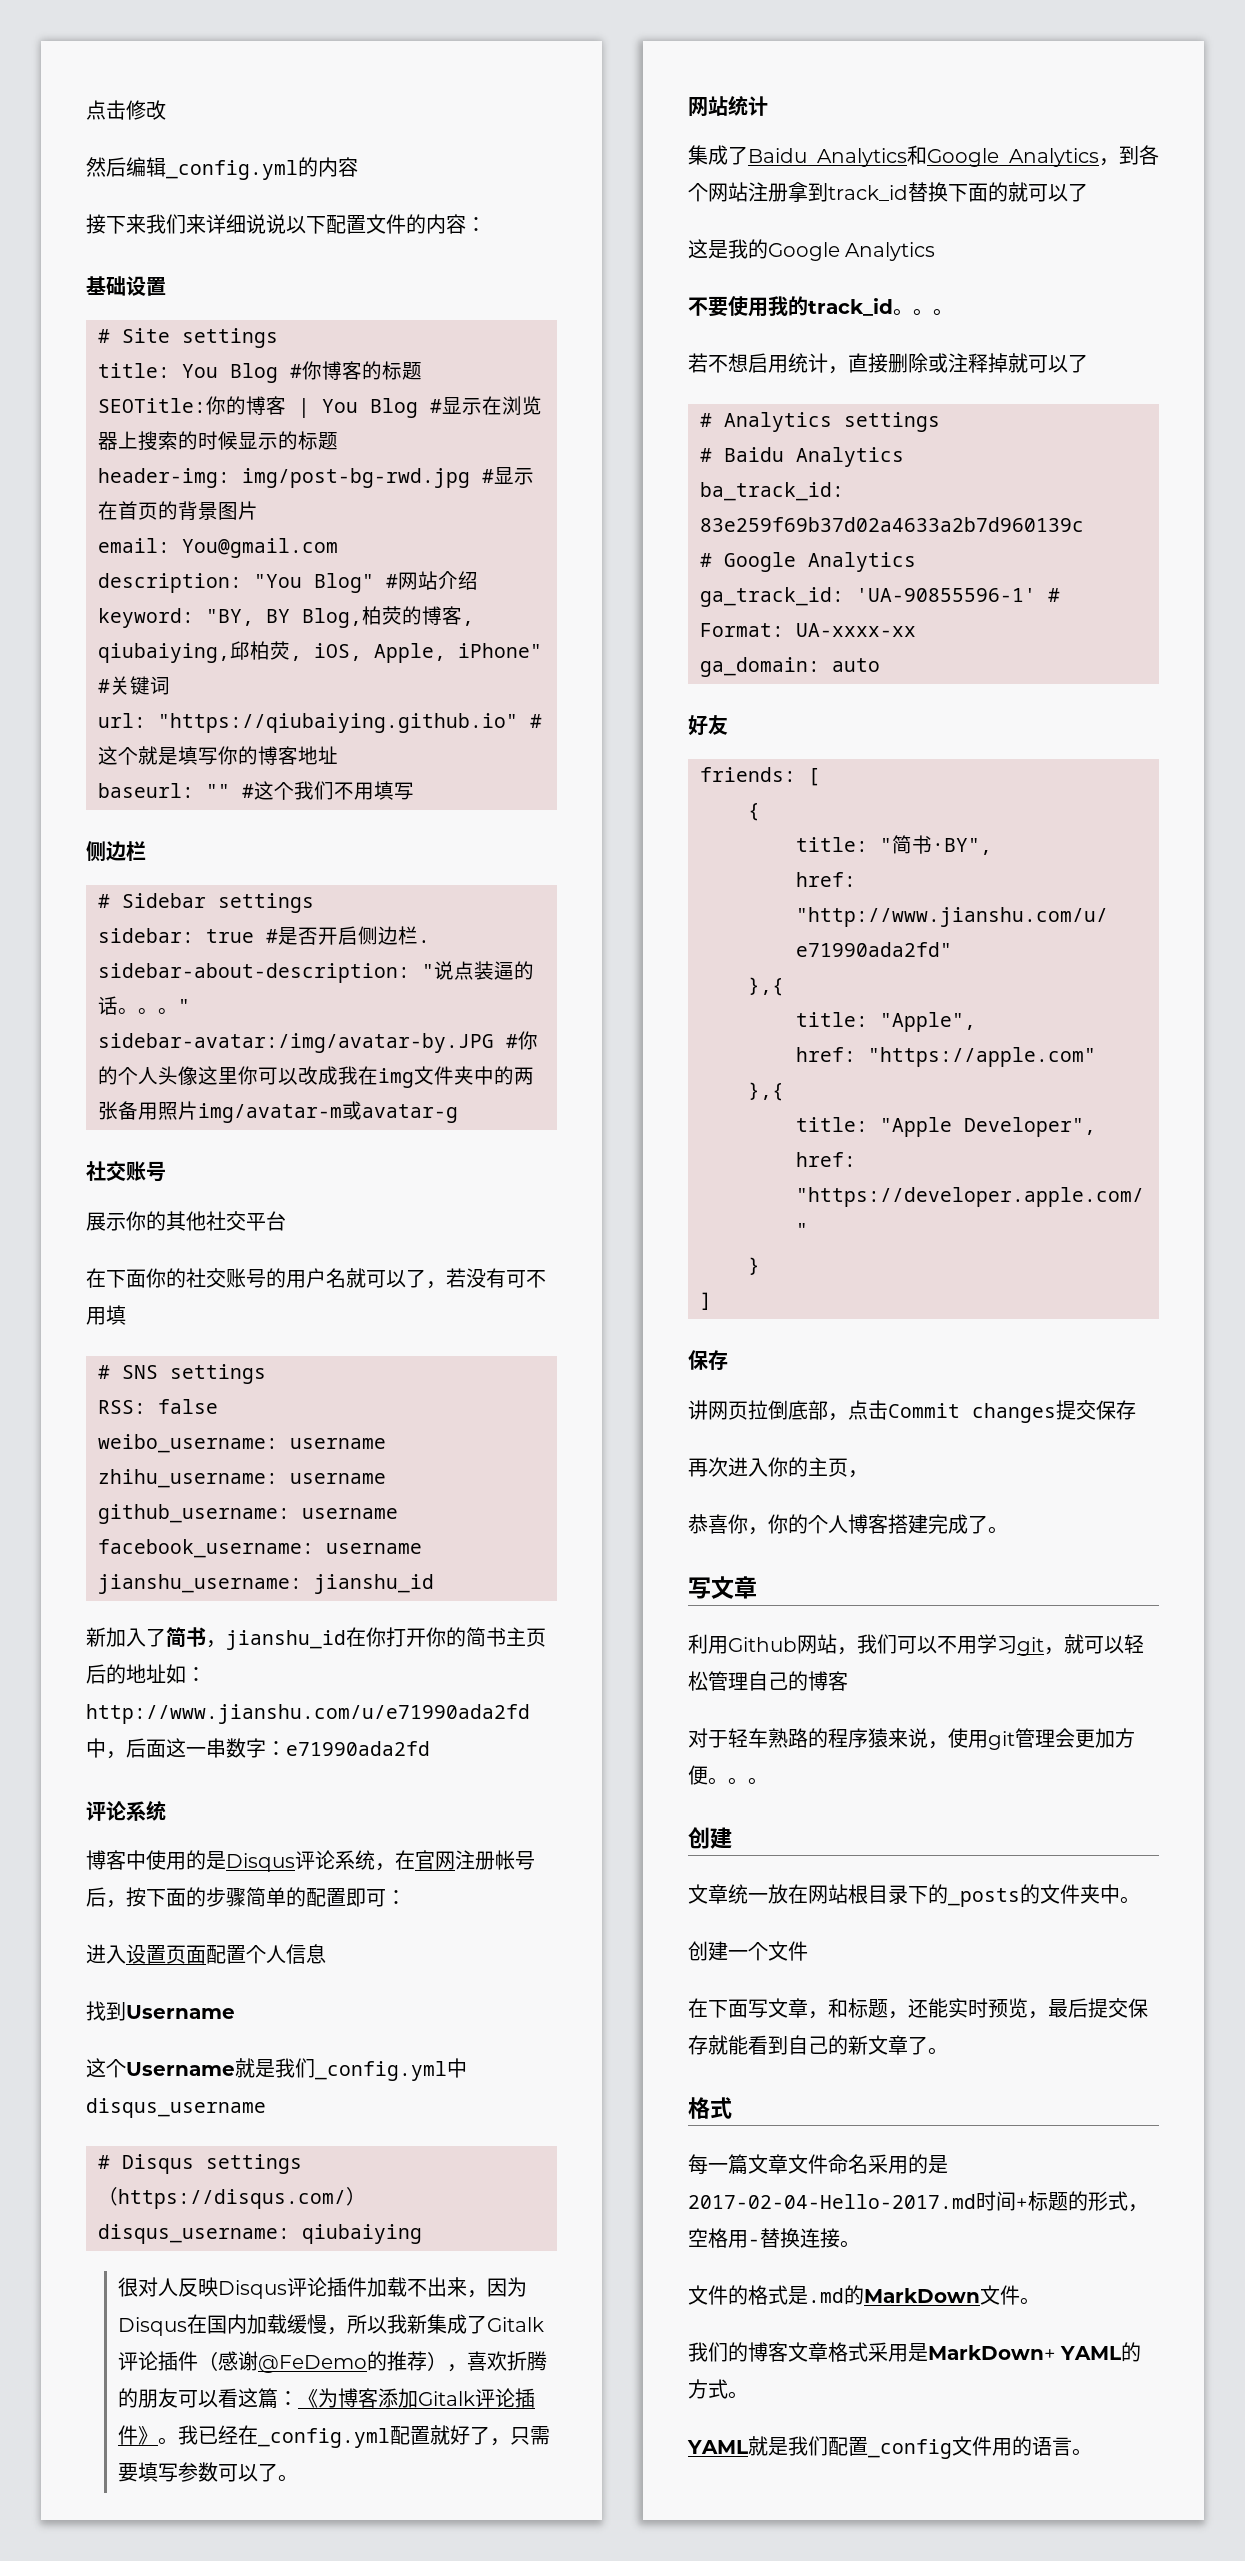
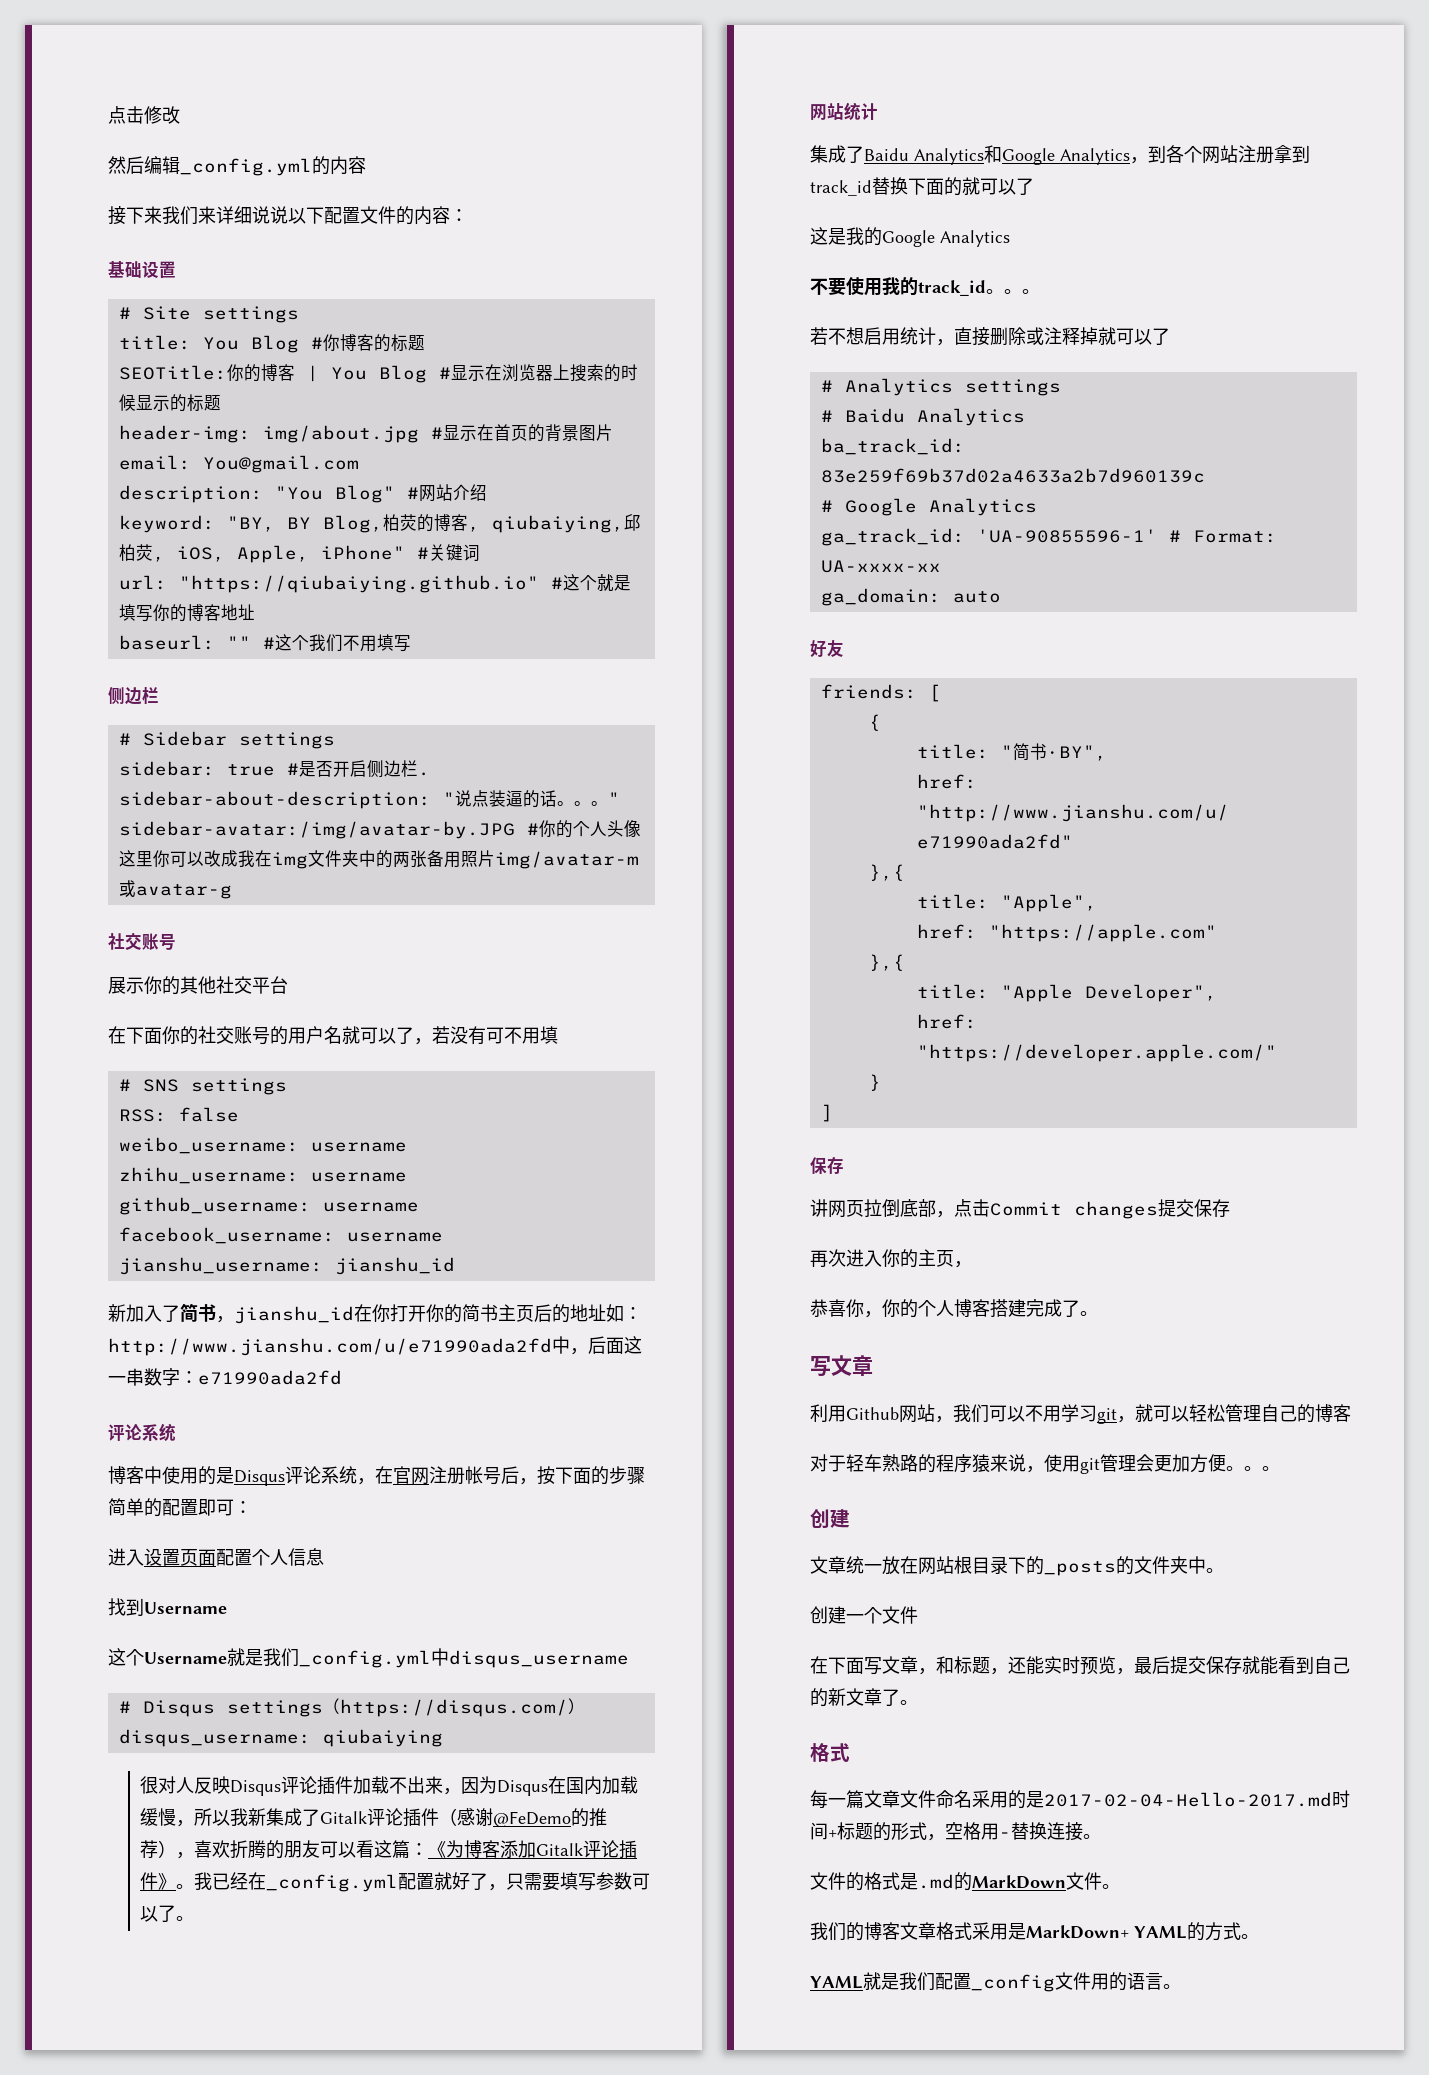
- header-img: img/post-bg-rwd.jpg #显示在首页的背景图片
+ header-img: img/about.jpg #显示在首页的背景图片

